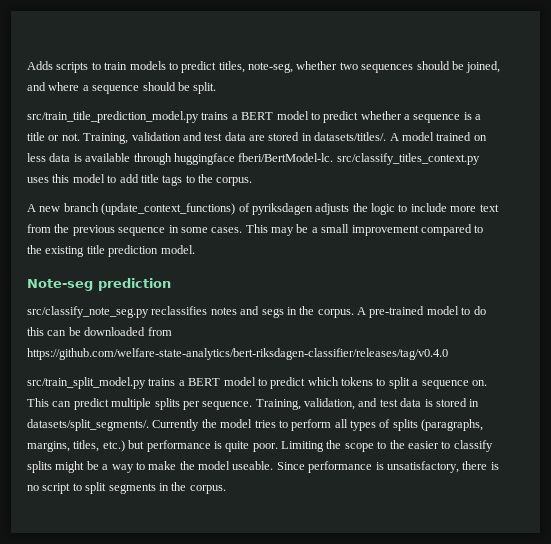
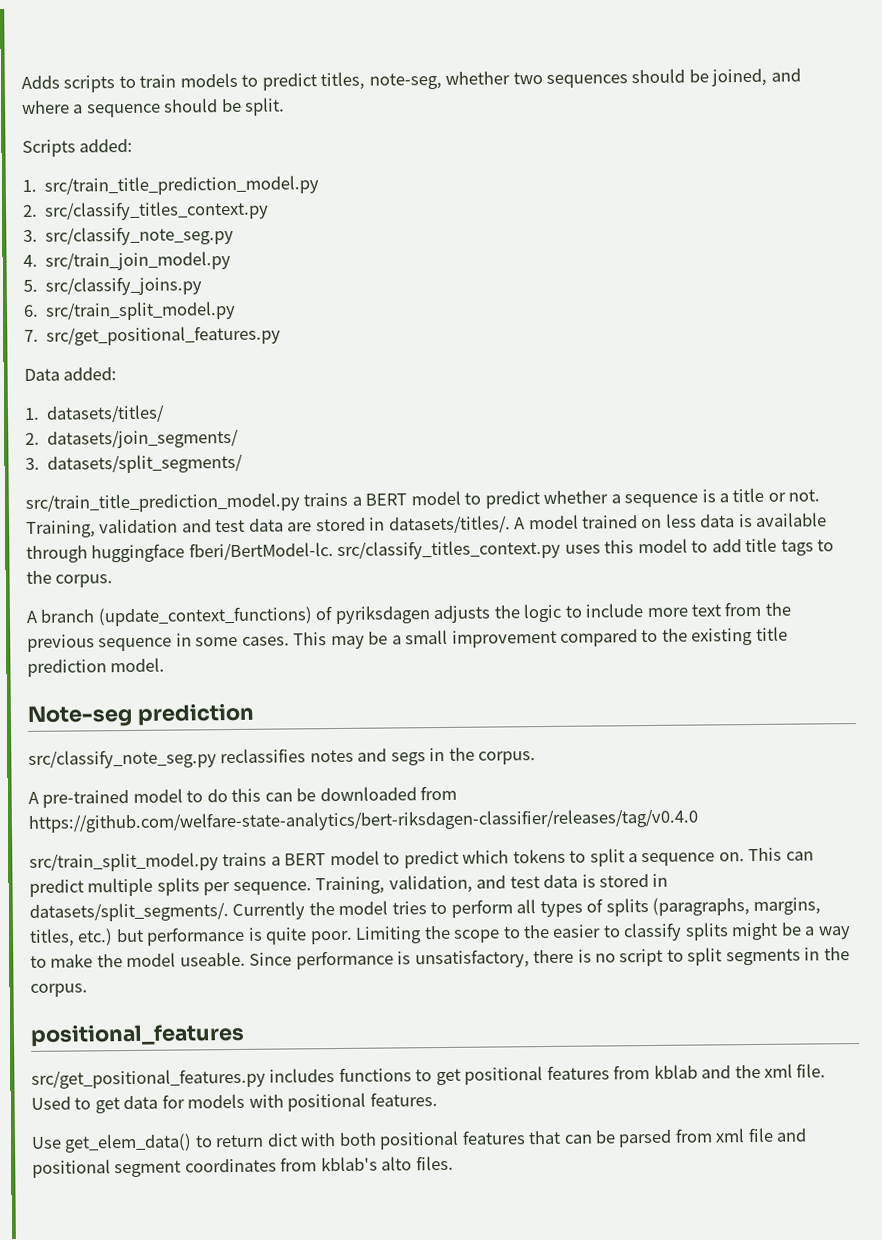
+ Scripts added:
+ 1. src/train_title_prediction_model.py
+ 2. src/classify_titles_context.py
+ 3. src/classify_note_seg.py
+ 4. src/train_join_model.py
+ 5. src/classify_joins.py
+ 6. src/train_split_model.py
+ 7. src/get_positional_features.py
+ Data added:
+ 1. datasets/titles/
+ 2. datasets/join_segments/
+ 3. datasets/split_segments/
- A new branch (update_context_functions) of pyriksdagen adjusts the logic to include more text from the previous sequence in some cases.
+ A branch (update_context_functions) of pyriksdagen adjusts the logic to include more text from the previous sequence in some cases.
- src/classify_note_seg.py reclassifies notes and segs in the corpus. A pre-trained model to do this can be downloaded from https://github.com/welfare-state-analytics/bert-riksdagen-classifier/releases/tag/v0.4.0
+ src/classify_note_seg.py reclassifies notes and segs in the corpus.
+ A pre-trained model to do this can be downloaded from https://github.com/welfare-state-analytics/bert-riksdagen-classifier/releases/tag/v0.4.0
+ positional_features
+ src/get_positional_features.py includes functions to get positional features from kblab and the xml file. Used to get data for models with positional features.
+ Use get_elem_data() to return dict with both positional features that can be parsed from xml file and positional segment coordinates from kblab's alto files.

